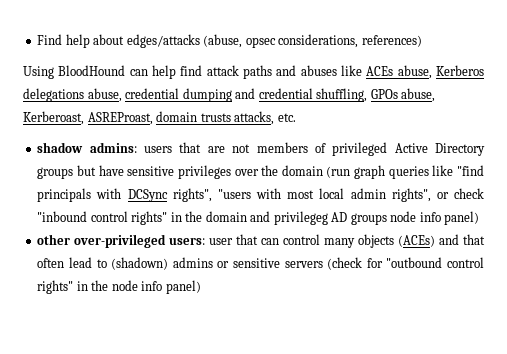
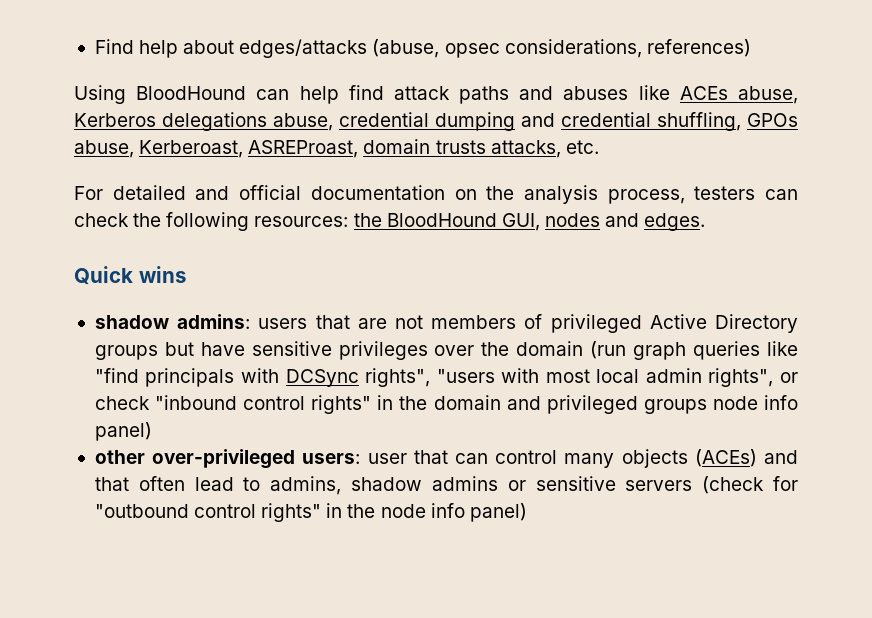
+ For detailed and official documentation on the analysis process, testers can check the following resources: the BloodHound GUI, nodes and edges.
+ Quick wins
- shadow admins: users that are not members of privileged Active Directory groups but have sensitive privileges over the domain (run graph queries like "find principals with DCSync rights", "users with most local admin rights", or check "inbound control rights" in the domain and privilegeg AD groups node info panel)
+ shadow admins: users that are not members of privileged Active Directory groups but have sensitive privileges over the domain (run graph queries like "find principals with DCSync rights", "users with most local admin rights", or check "inbound control rights" in the domain and privileged groups node info panel)
- other over-privileged users: user that can control many objects (ACEs) and that often lead to (shadown) admins or sensitive servers (check for "outbound control rights" in the node info panel)
+ other over-privileged users: user that can control many objects (ACEs) and that often lead to admins, shadow admins or sensitive servers (check for "outbound control rights" in the node info panel)

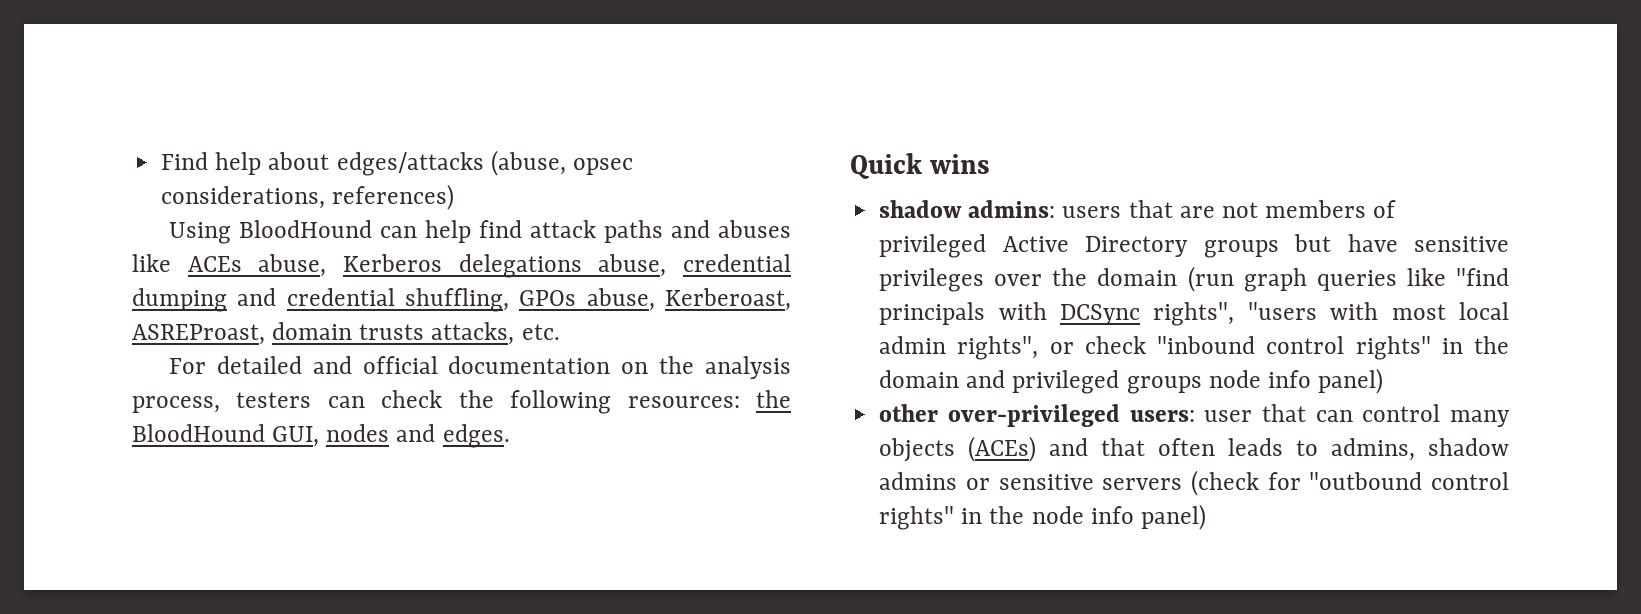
- other over-privileged users: user that can control many objects (ACEs) and that often lead to admins, shadow admins or sensitive servers (check for "outbound control rights" in the node info panel)
+ other over-privileged users: user that can control many objects (ACEs) and that often leads to admins, shadow admins or sensitive servers (check for "outbound control rights" in the node info panel)

